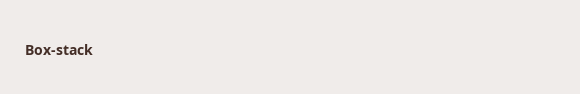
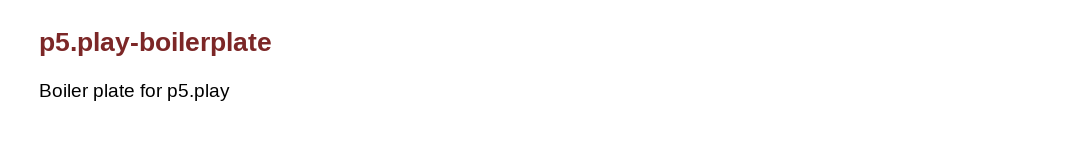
- Box-stack
+ p5.play-boilerplate
+ Boiler plate for p5.play

